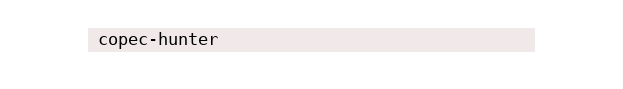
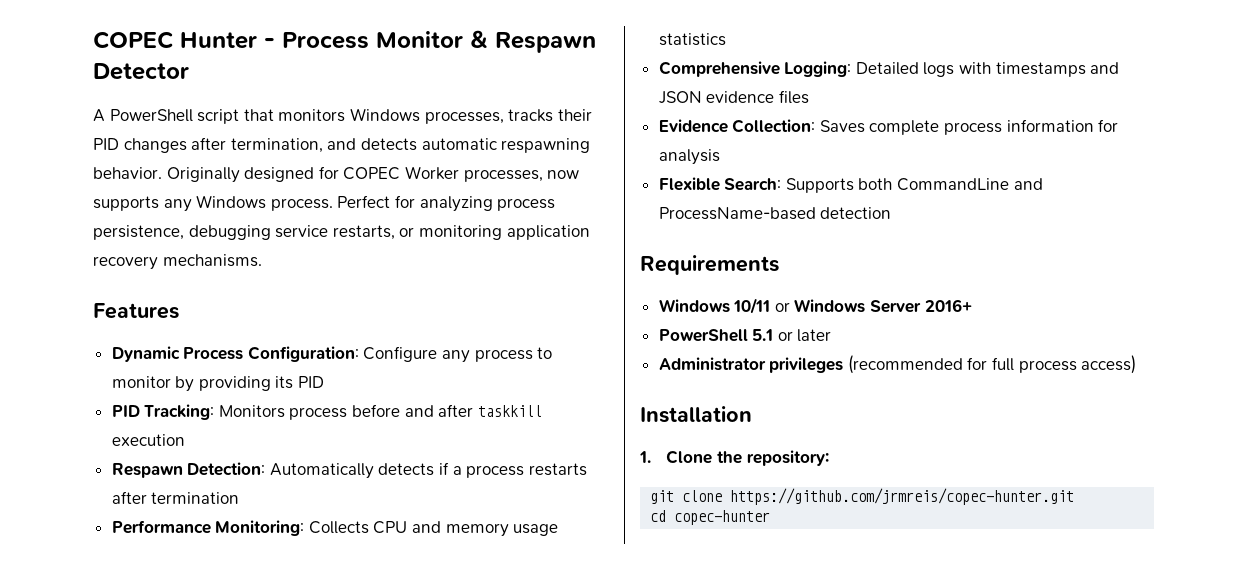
- copec-hunter
+ COPEC Hunter - Process Monitor & Respawn Detector
+ A PowerShell script that monitors Windows processes, tracks their PID changes after termination, and detects automatic respawning behavior. Originally designed for COPEC Worker processes, now supports any Windows process. Perfect for analyzing process persistence, debugging service restarts, or monitoring application recovery mechanisms.
+ Features
+ Dynamic Process Configuration: Configure any process to monitor by providing its PID
+ PID Tracking: Monitors process before and after taskkill execution
+ Respawn Detection: Automatically detects if a process restarts after termination
+ Performance Monitoring: Collects CPU and memory usage statistics
+ Comprehensive Logging: Detailed logs with timestamps and JSON evidence files
+ Evidence Collection: Saves complete process information for analysis
+ Flexible Search: Supports both CommandLine and ProcessName-based detection
+ Requirements
+ Windows 10/11 or Windows Server 2016+
+ PowerShell 5.1 or later
+ Administrator privileges (recommended for full process access)
+ Installation
+ 1. Clone the repository:
+ git clone https://github.com/jrmreis/copec-hunter.git
+ cd copec-hunter

